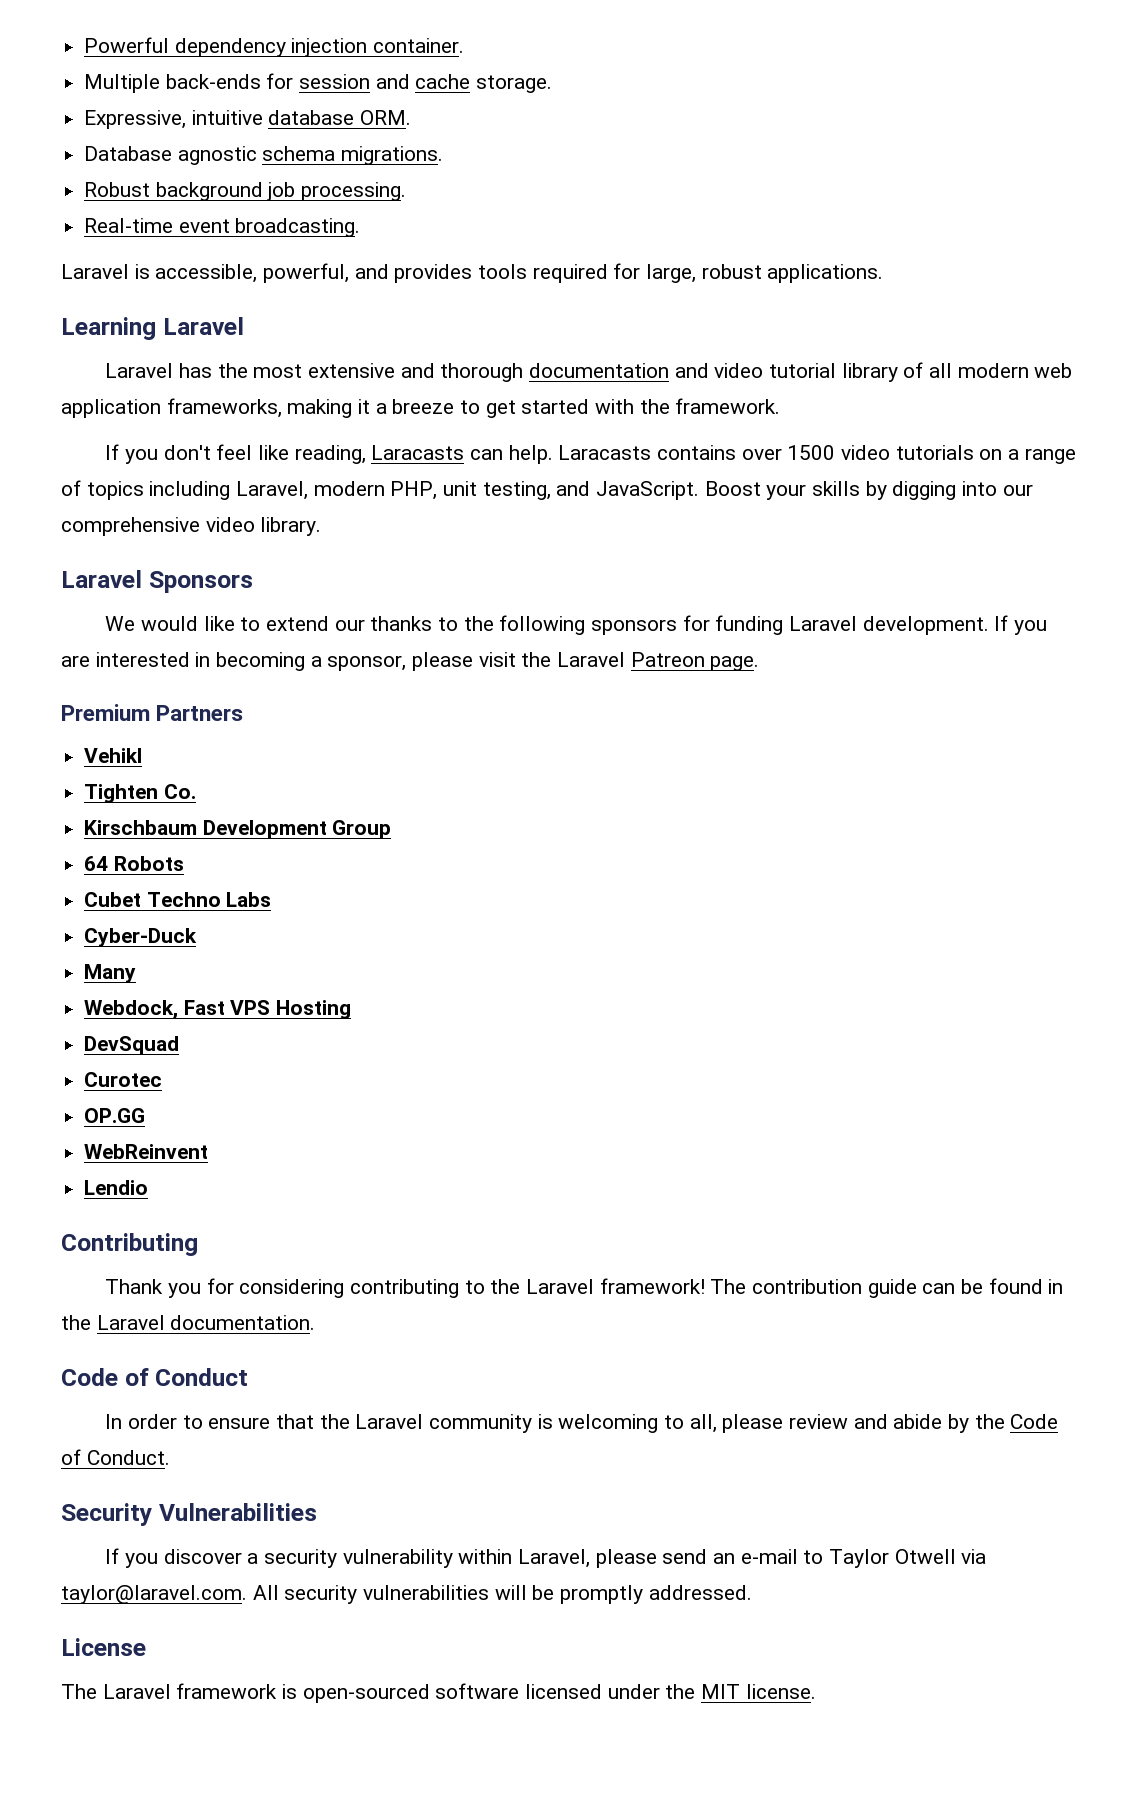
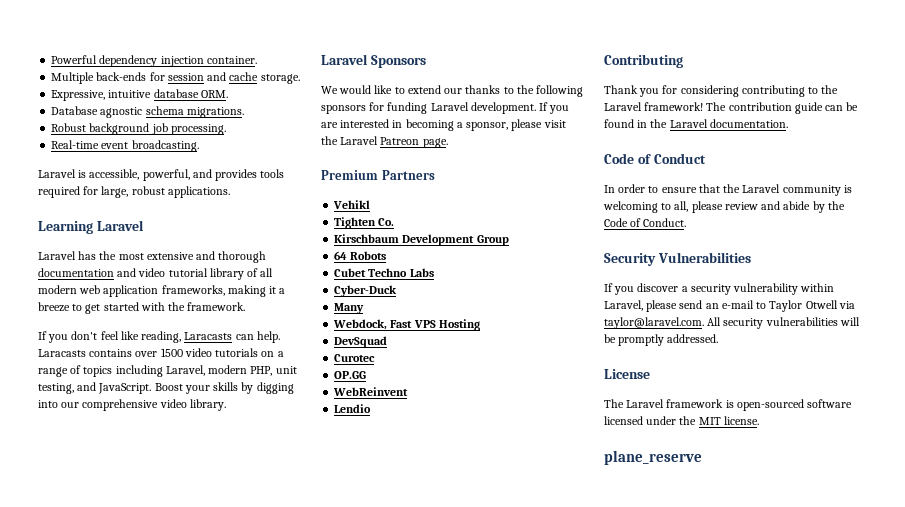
+ plane_reserve

